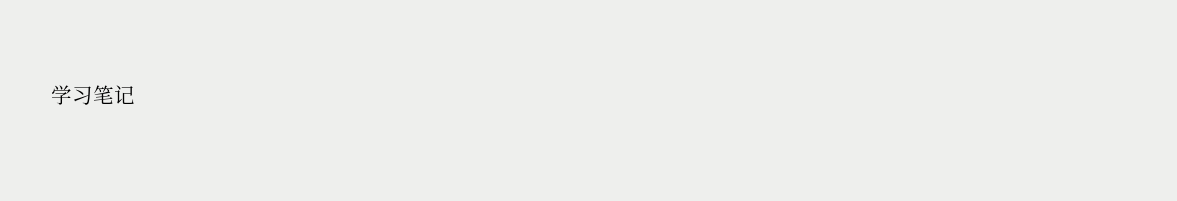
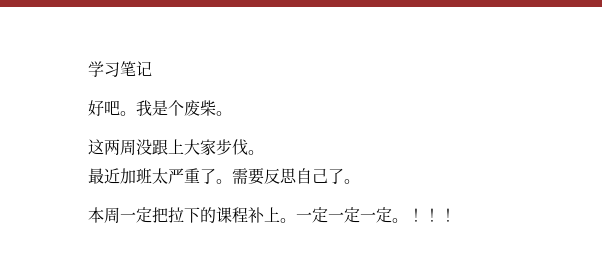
+ 好吧。我是个废柴。
+ 这两周没跟上大家步伐。
+ 最近加班太严重了。需要反思自己了。
+ 本周一定把拉下的课程补上。一定一定一定。！！！

